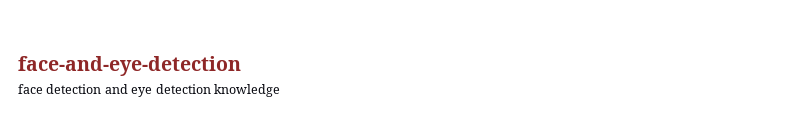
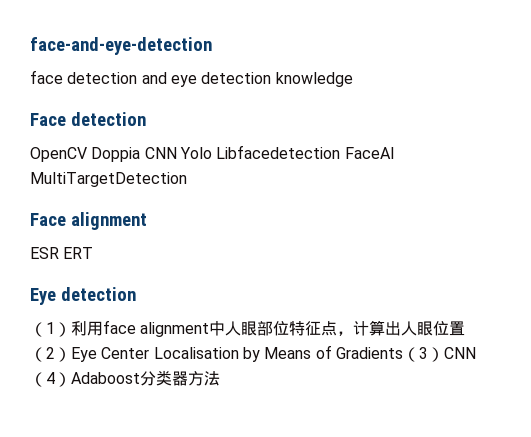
+ Face detection
+ OpenCV Doppia CNN Yolo Libfacedetection FaceAI MultiTargetDetection
+ Face alignment
+ ESR ERT
+ Eye detection
+ （1）利用face alignment中人眼部位特征点，计算出人眼位置（2）Eye Center Localisation by Means of Gradients（3）CNN（4）Adaboost分类器方法

